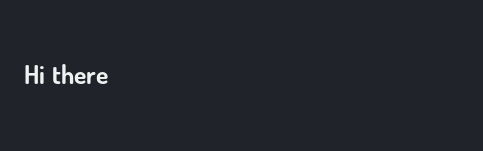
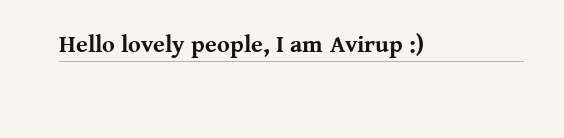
- Hi there
+ Hello lovely people, I am Avirup :)

